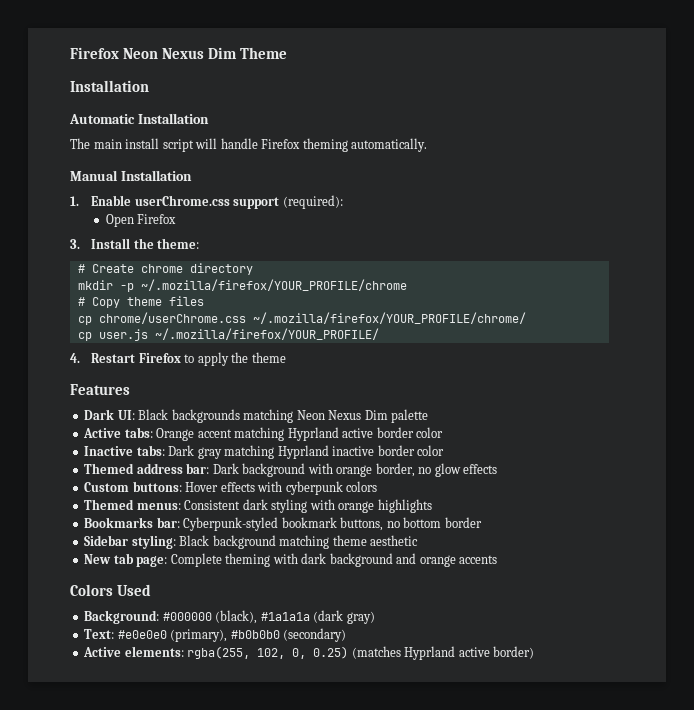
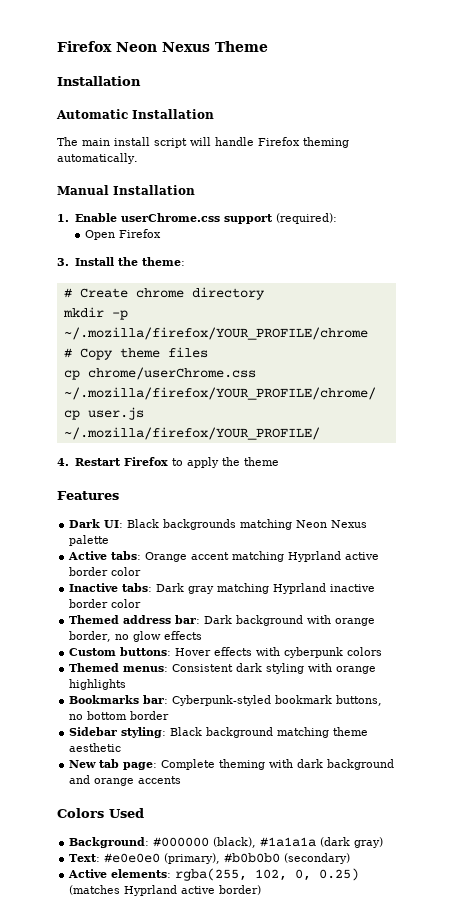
- Firefox Neon Nexus Dim Theme
+ Firefox Neon Nexus Theme
- Dark UI: Black backgrounds matching Neon Nexus Dim palette
+ Dark UI: Black backgrounds matching Neon Nexus palette

